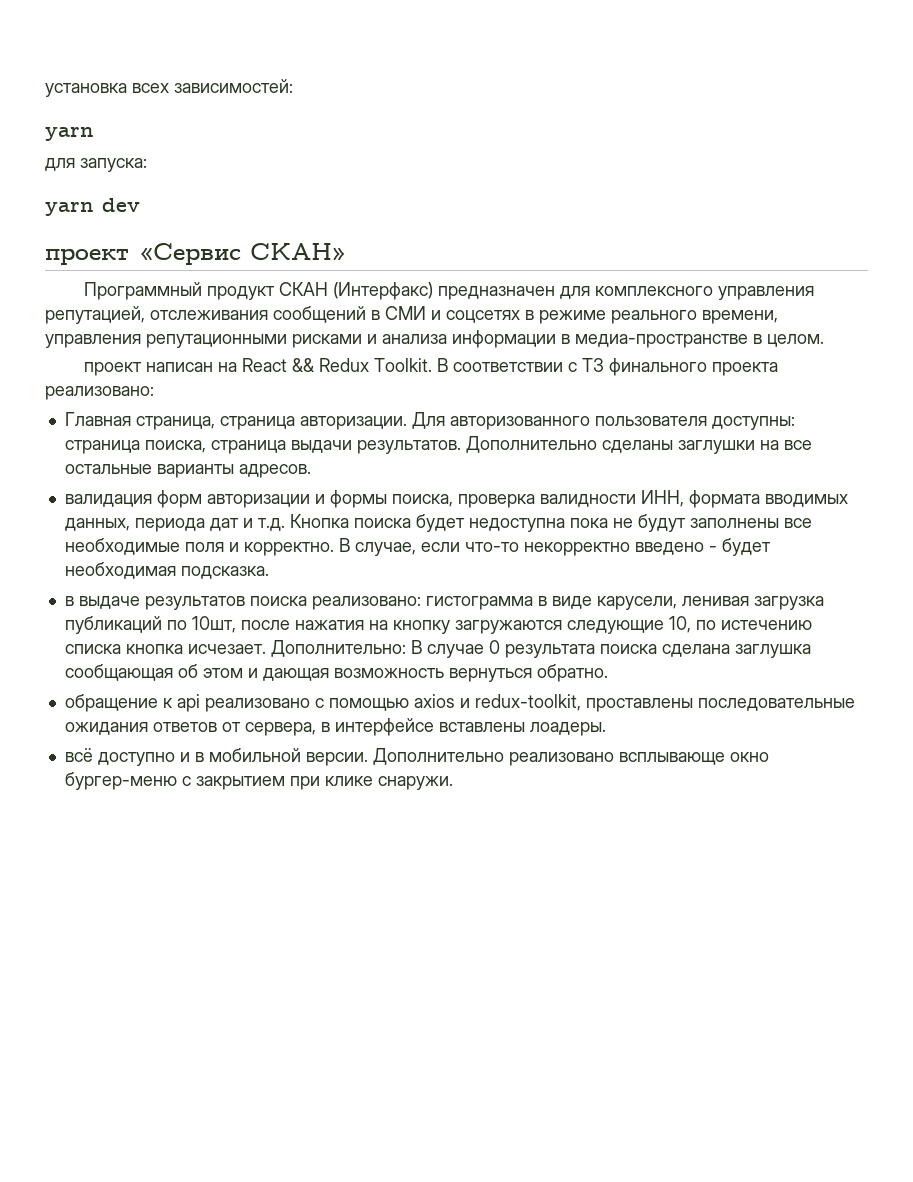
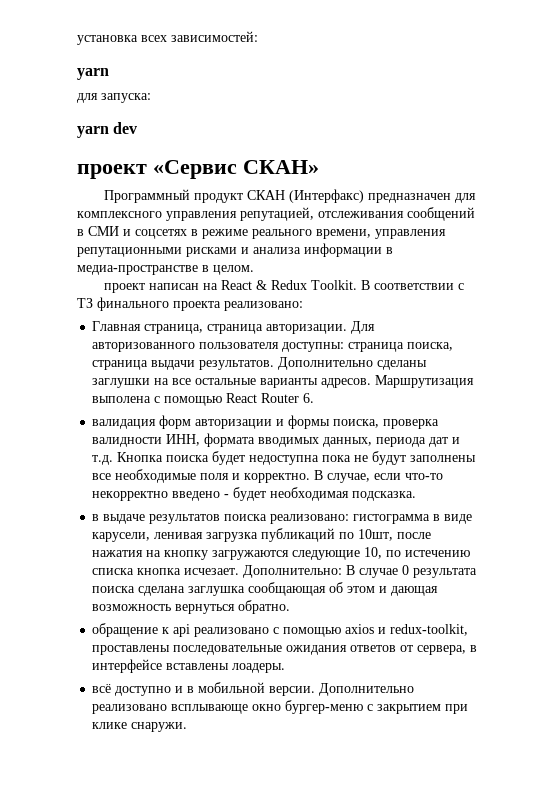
- проект написан на React && Redux Toolkit.
+ проект написан на React & Redux Toolkit.
+ Маршрутизация выполена с помощью React Router 6.

